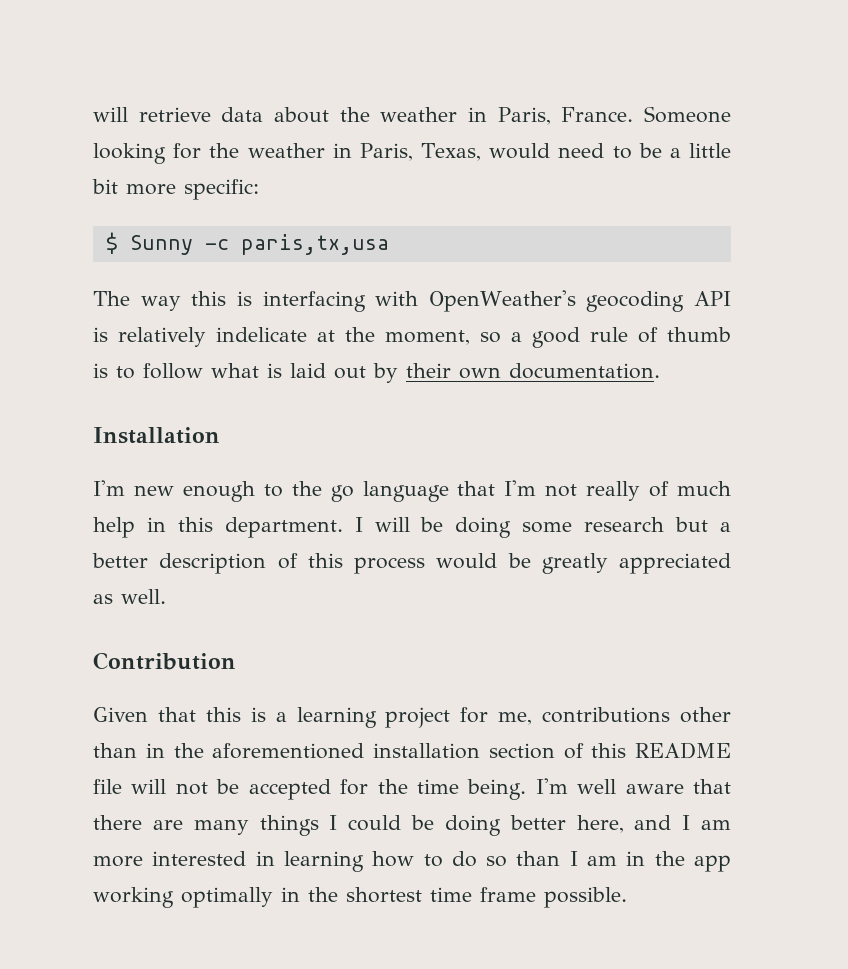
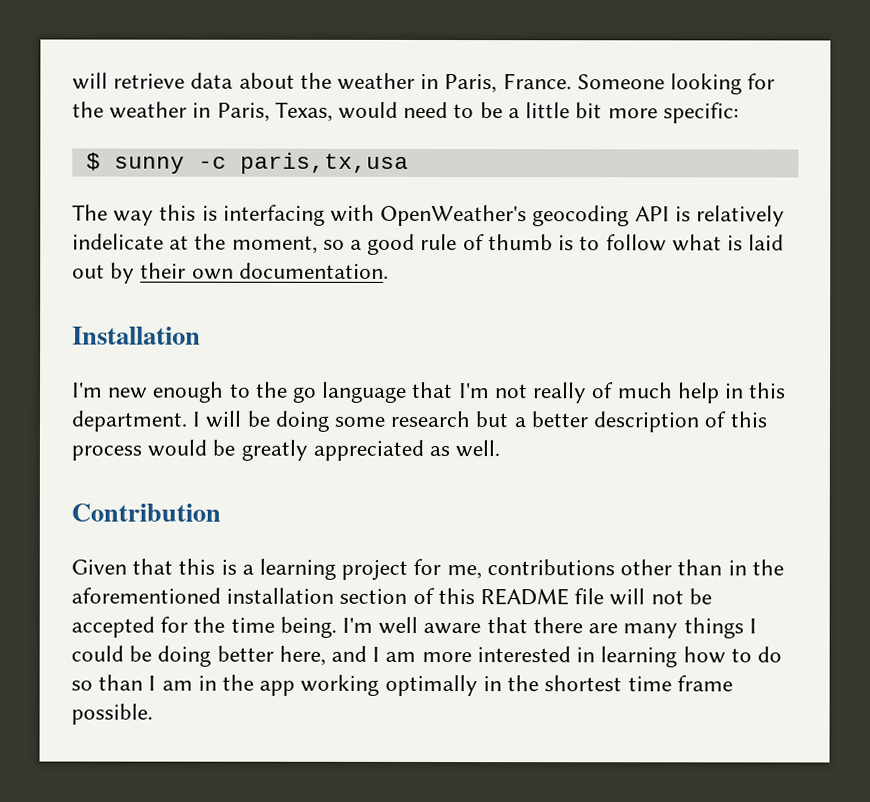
- $ Sunny -c paris,tx,usa
+ $ sunny -c paris,tx,usa

